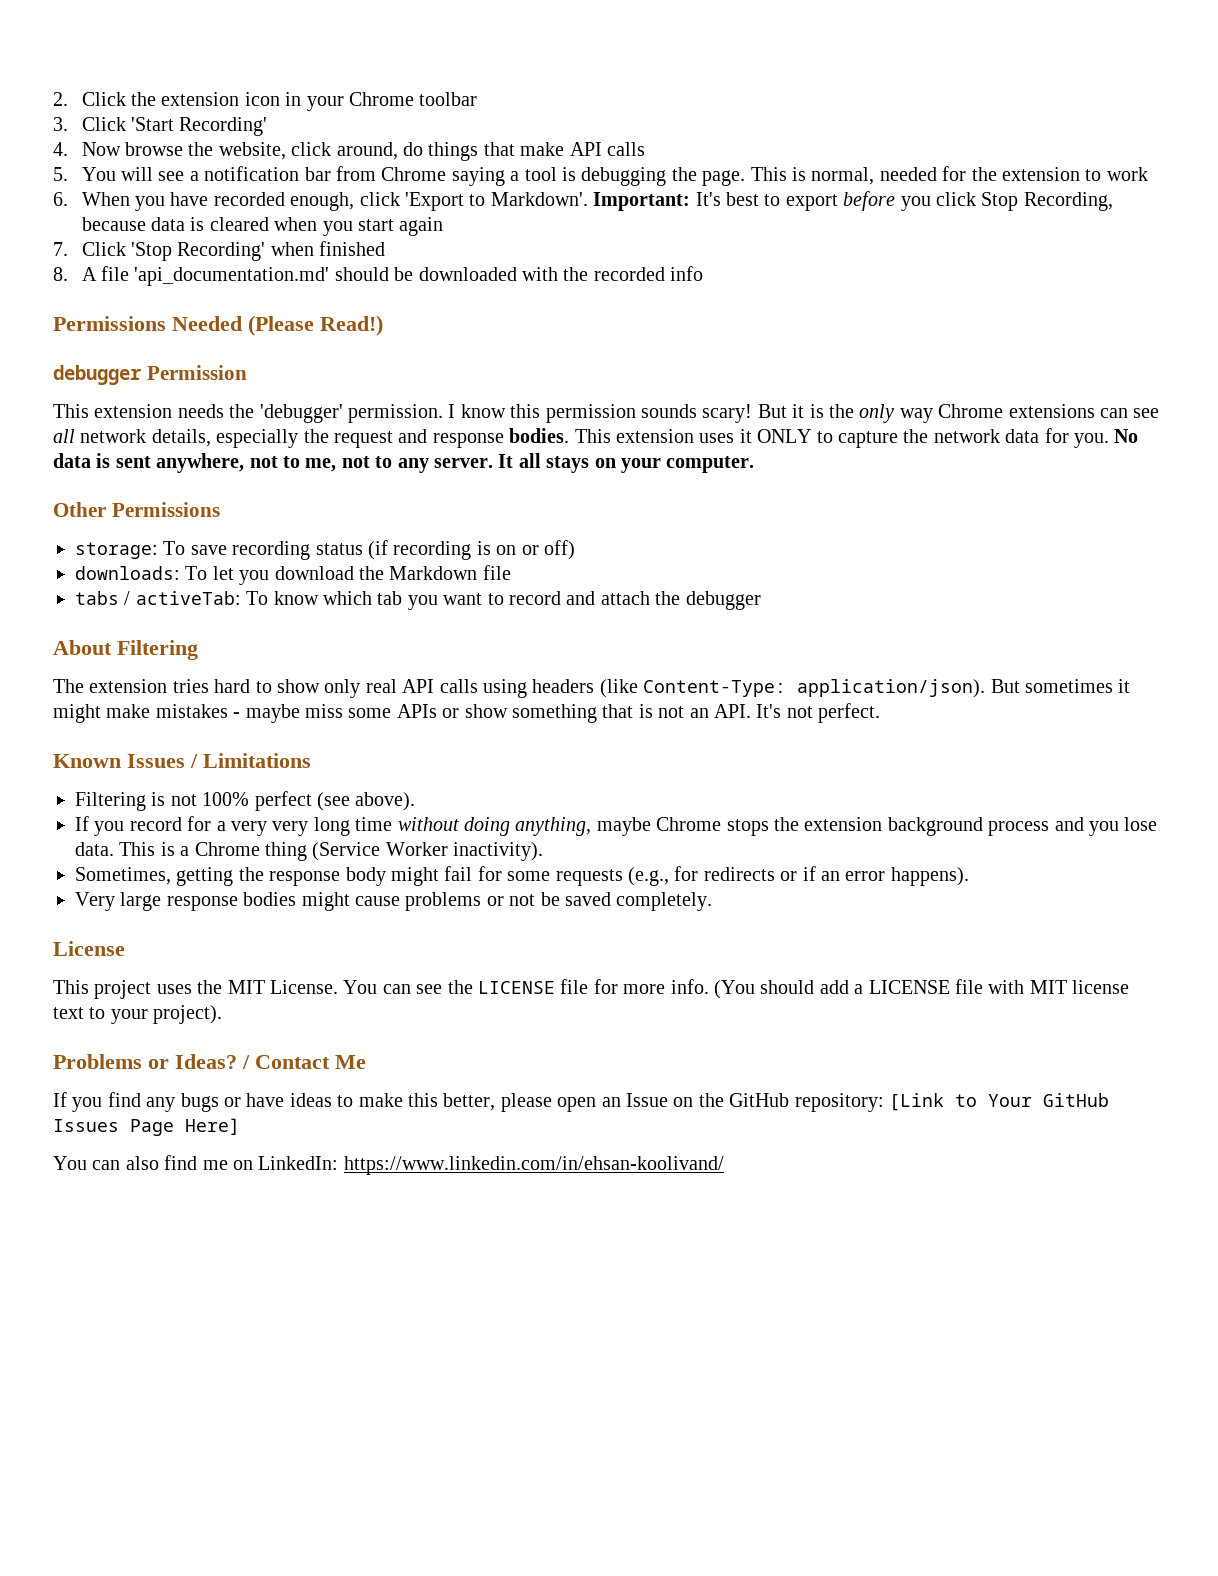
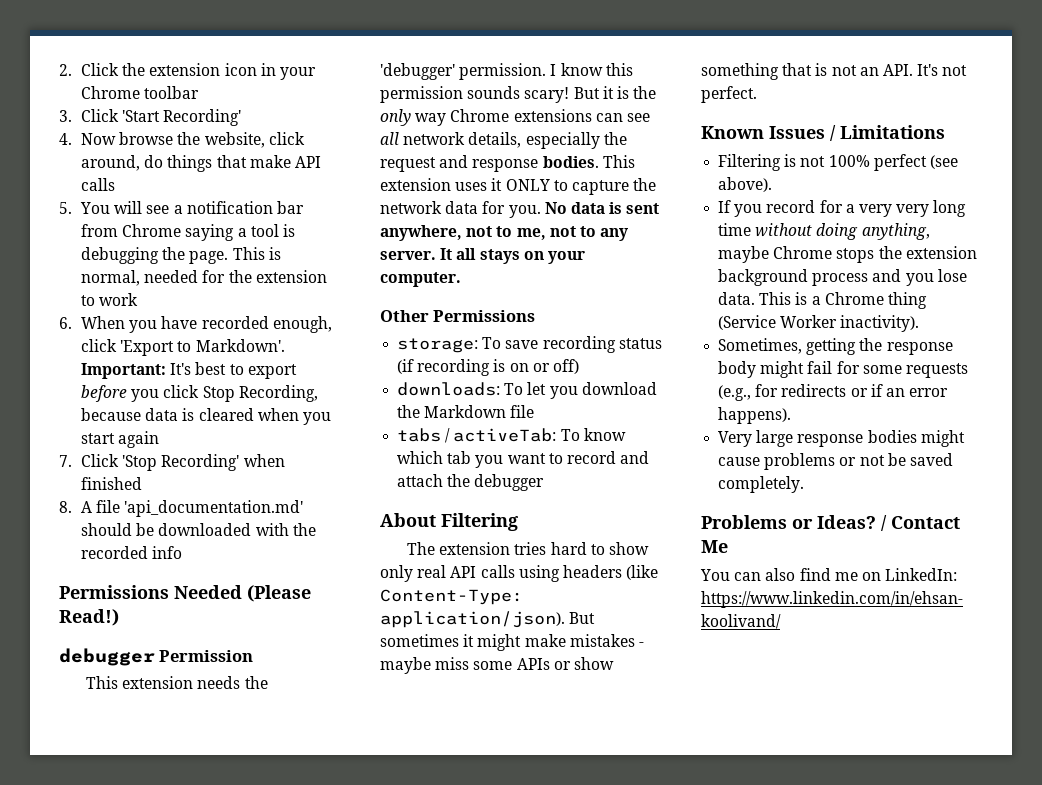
- License
- This project uses the MIT License. You can see the LICENSE file for more info. (You should add a LICENSE file with MIT license text to your project).
- If you find any bugs or have ideas to make this better, please open an Issue on the GitHub repository: [Link to Your GitHub Issues Page Here]

